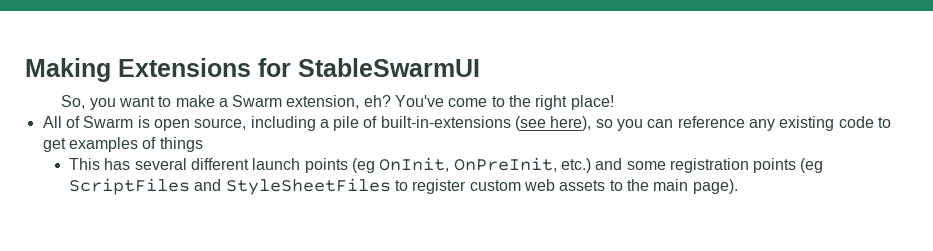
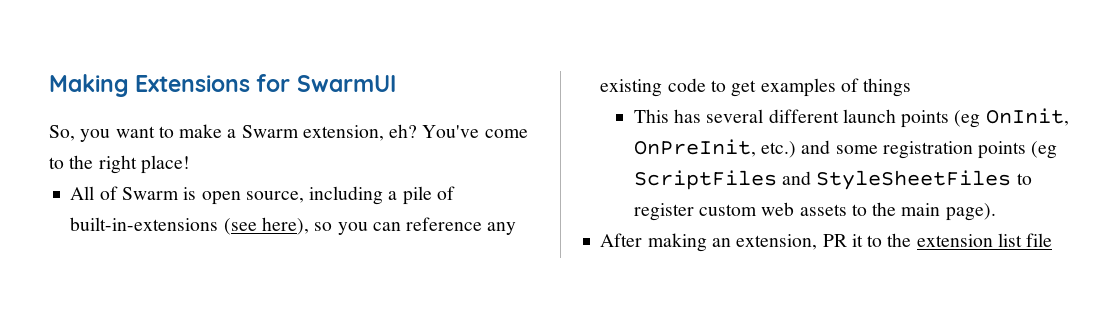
- Making Extensions for StableSwarmUI
+ Making Extensions for SwarmUI
+ After making an extension, PR it to the extension list file

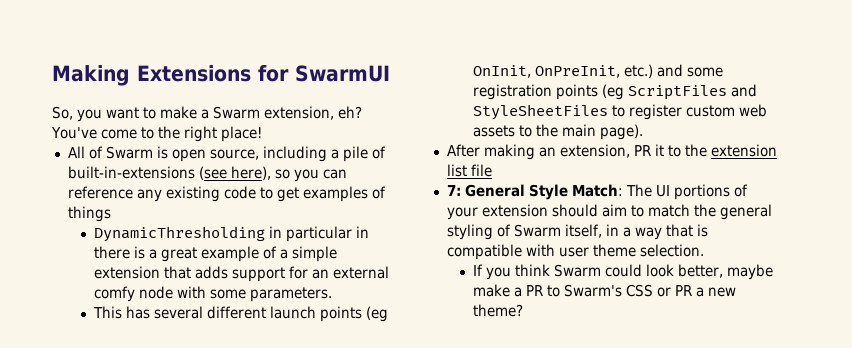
+ DynamicThresholding in particular in there is a great example of a simple extension that adds support for an external comfy node with some parameters.
+ 7: General Style Match: The UI portions of your extension should aim to match the general styling of Swarm itself, in a way that is compatible with user theme selection.
+ If you think Swarm could look better, maybe make a PR to Swarm's CSS or PR a new theme?

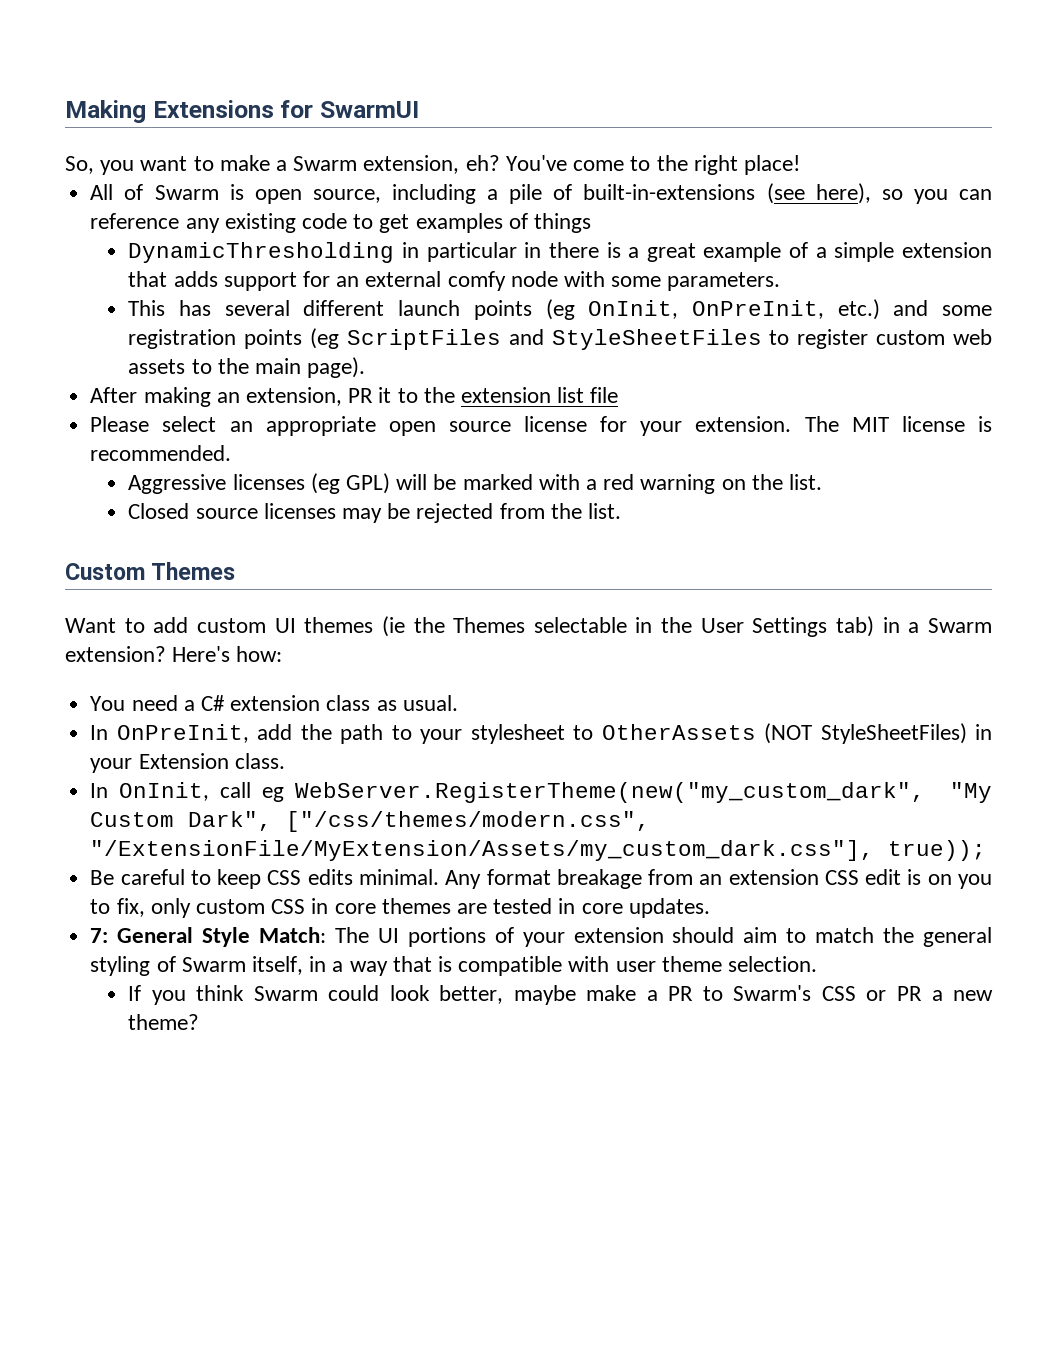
+ Please select an appropriate open source license for your extension. The MIT license is recommended.
+ Aggressive licenses (eg GPL) will be marked with a red warning on the list.
+ Closed source licenses may be rejected from the list.
+ Custom Themes
+ Want to add custom UI themes (ie the Themes selectable in the User Settings tab) in a Swarm extension? Here's how:
+ You need a C# extension class as usual.
+ In OnPreInit, add the path to your stylesheet to OtherAssets (NOT StyleSheetFiles) in your Extension class.
+ In OnInit, call eg WebServer.RegisterTheme(new("my_custom_dark", "My Custom Dark", ["/css/themes/modern.css", "/ExtensionFile/MyExtension/Assets/my_custom_dark.css"], true));
+ Be careful to keep CSS edits minimal. Any format breakage from an extension CSS edit is on you to fix, only custom CSS in core themes are tested in core updates.

